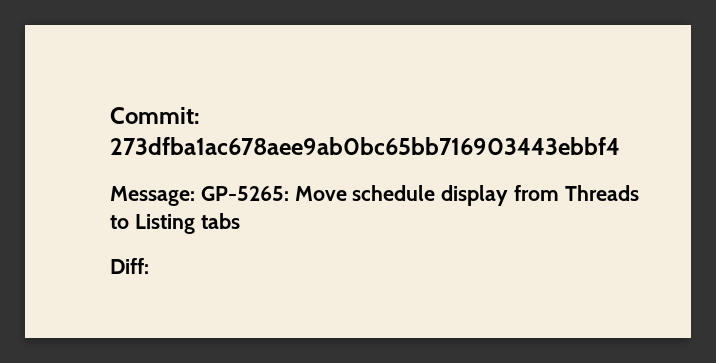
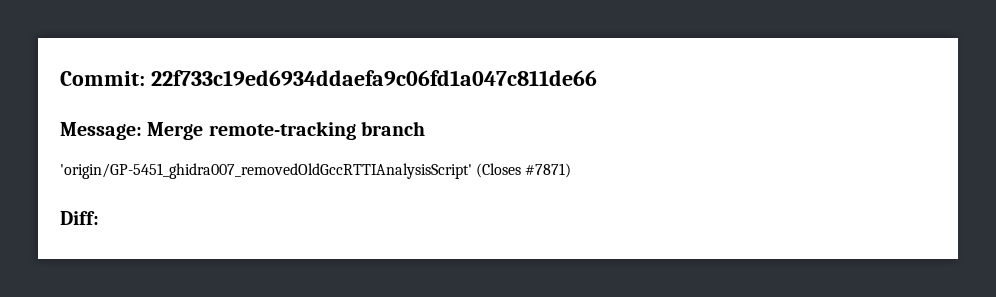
- Commit: 273dfba1ac678aee9ab0bc65bb716903443ebbf4
+ Commit: 22f733c19ed6934ddaefa9c06fd1a047c811de66
- Message: GP-5265: Move schedule display from Threads to Listing tabs
+ Message: Merge remote-tracking branch
+ 'origin/GP-5451_ghidra007_removedOldGccRTTIAnalysisScript' (Closes #7871)

